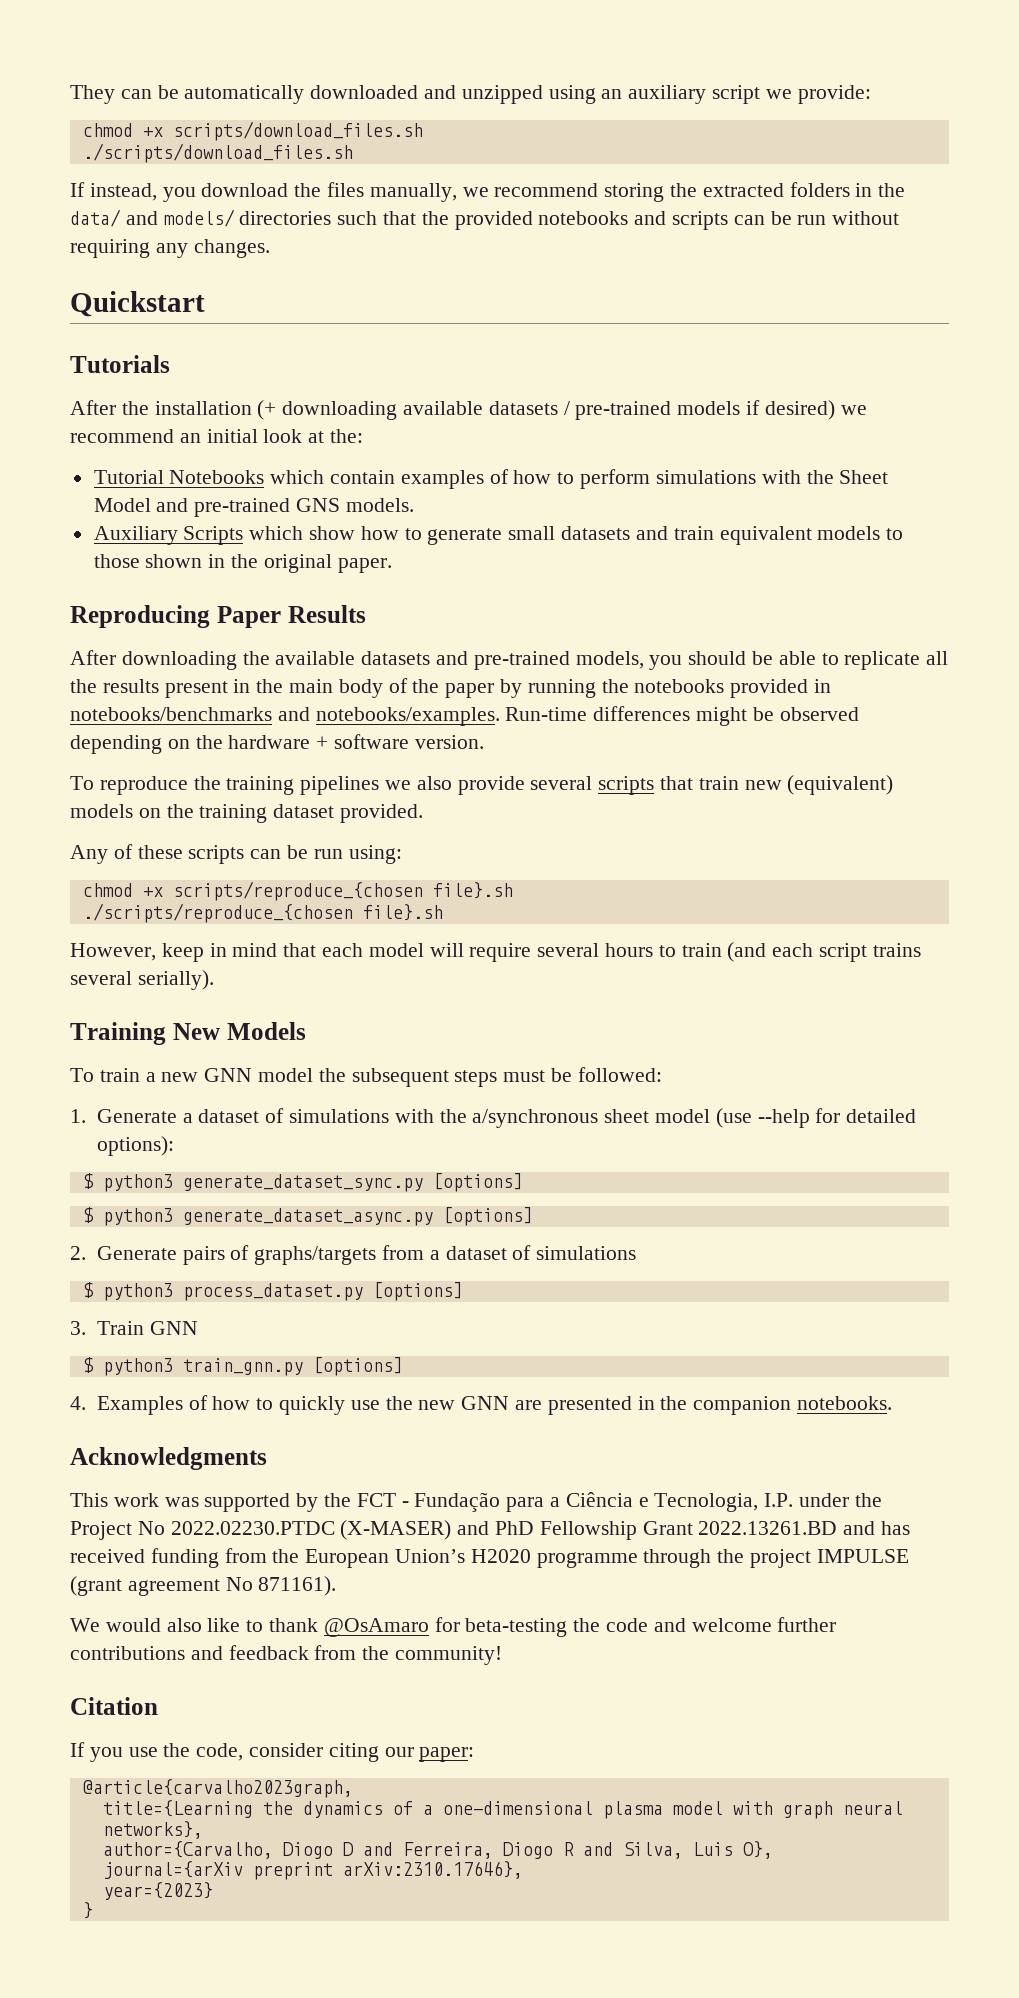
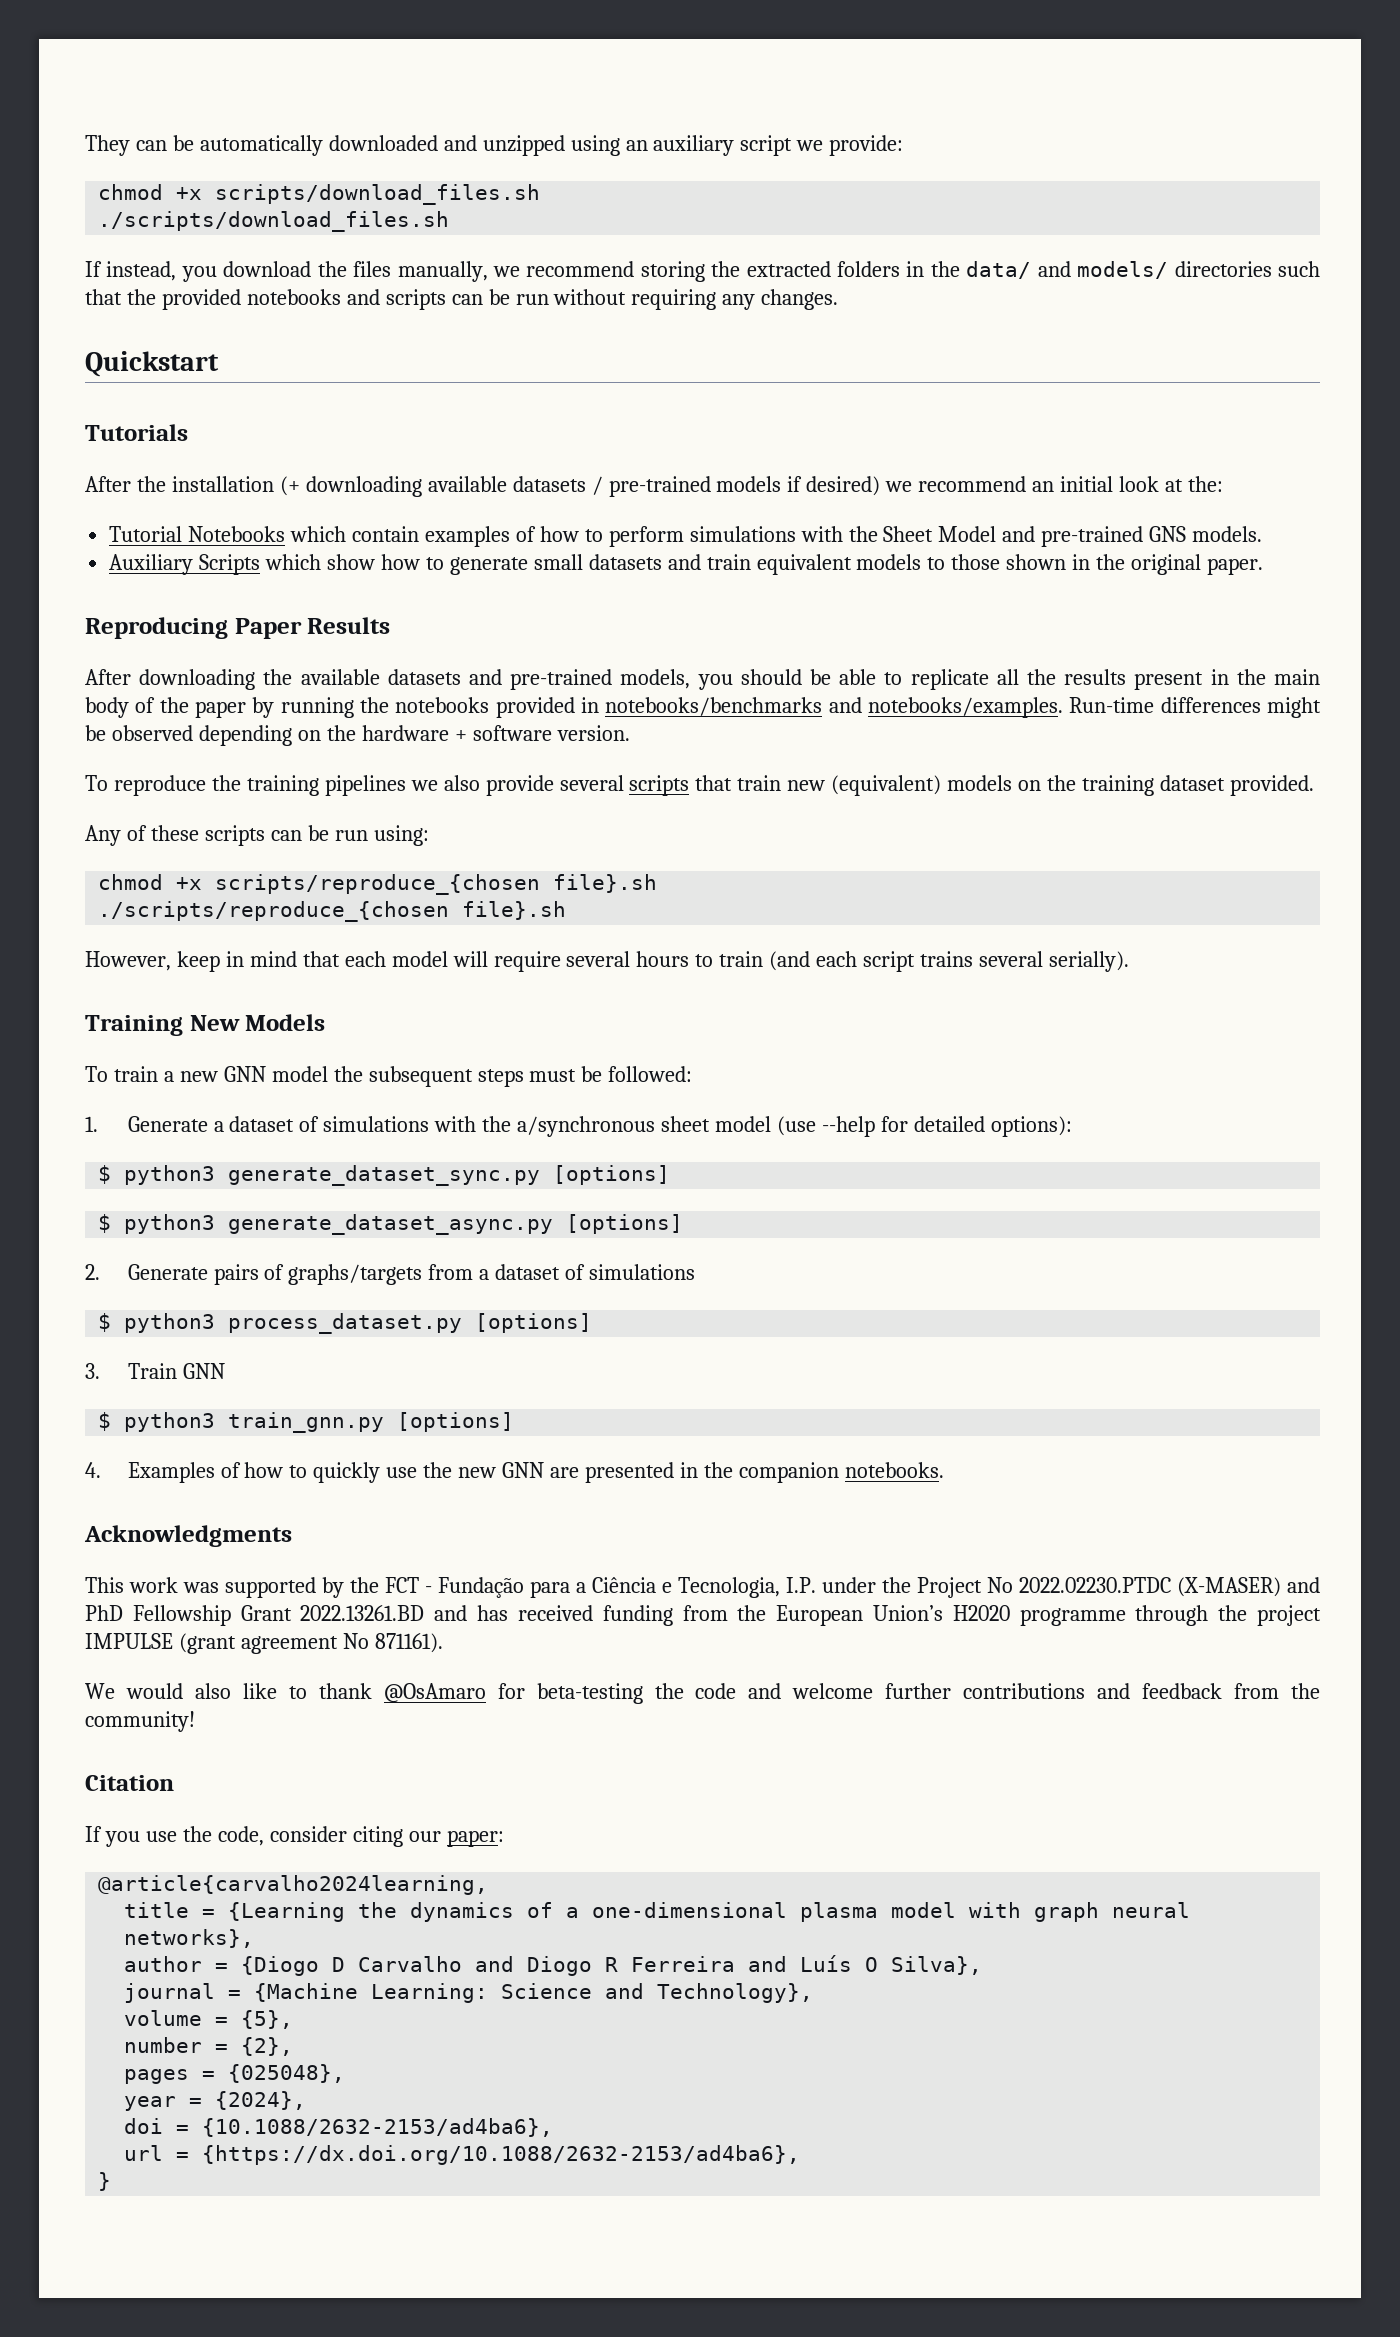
- @article{carvalho2023graph,
- title={Learning the dynamics of a one-dimensional plasma model with graph neural networks},
+ @article{carvalho2024learning,
+ title = {Learning the dynamics of a one-dimensional plasma model with graph neural networks},
- author={Carvalho, Diogo D and Ferreira, Diogo R and Silva, Luis O},
- journal={arXiv preprint arXiv:2310.17646},
- year={2023}
+ author = {Diogo D Carvalho and Diogo R Ferreira and Luís O Silva},
+ journal = {Machine Learning: Science and Technology},
+ volume = {5},
+ number = {2},
+ pages = {025048},
+ year = {2024},
+ doi = {10.1088/2632-2153/ad4ba6},
+ url = {https://dx.doi.org/10.1088/2632-2153/ad4ba6},

